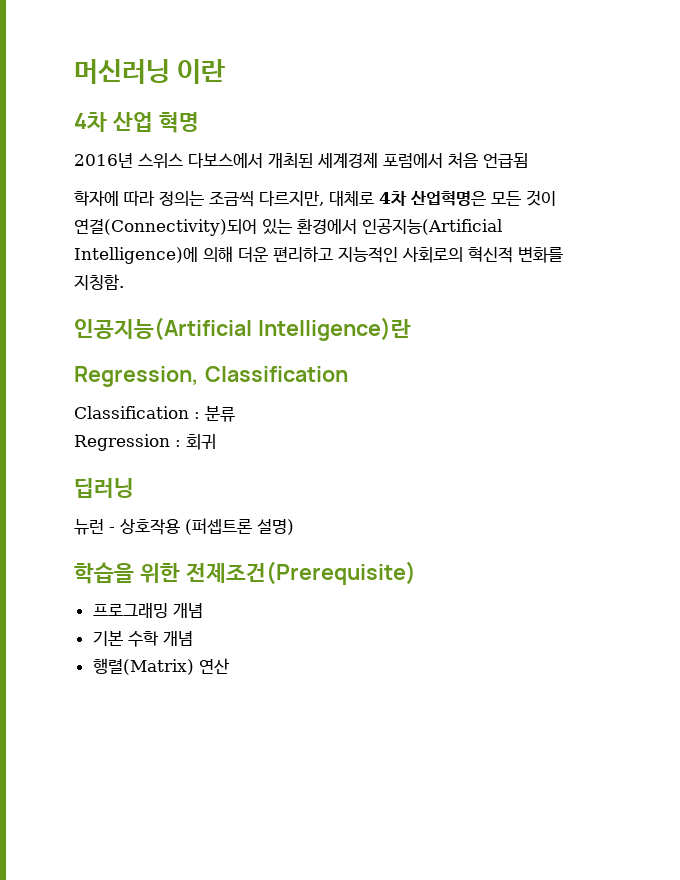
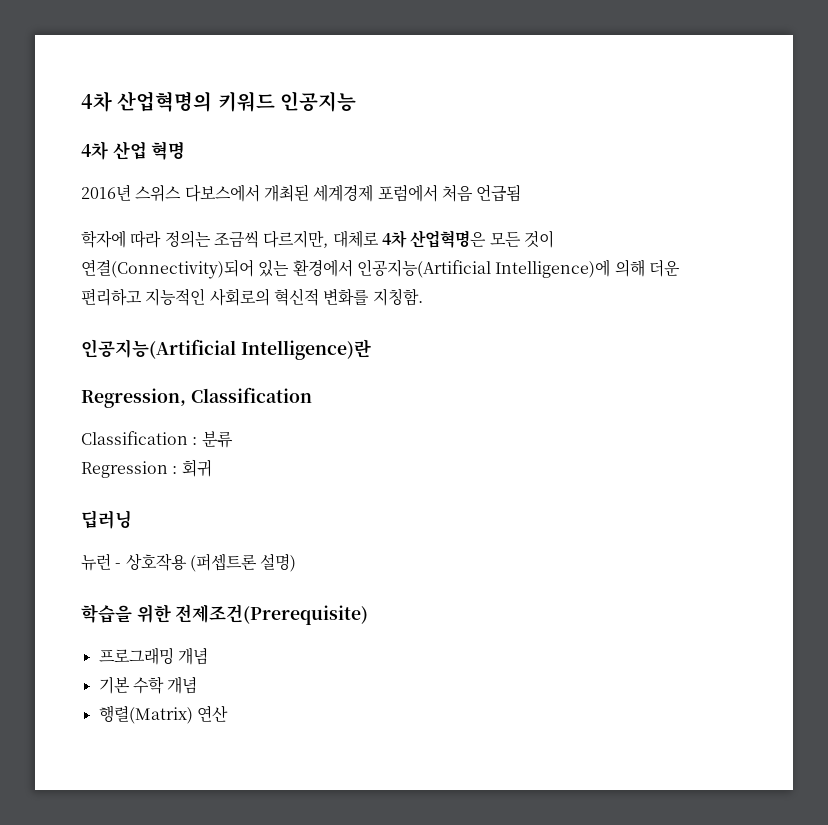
- 머신러닝 이란
+ 4차 산업혁명의 키워드 인공지능

